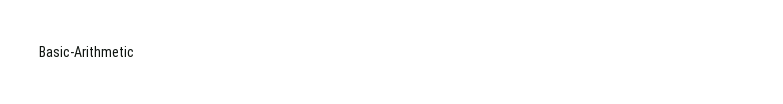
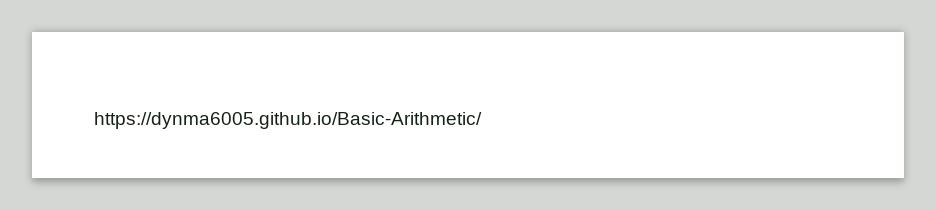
- Basic-Arithmetic
+ https://dynma6005.github.io/Basic-Arithmetic/

